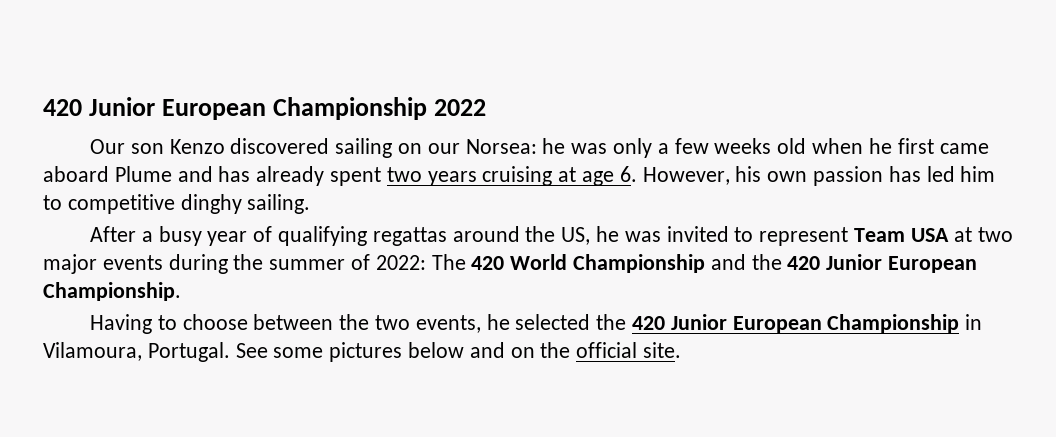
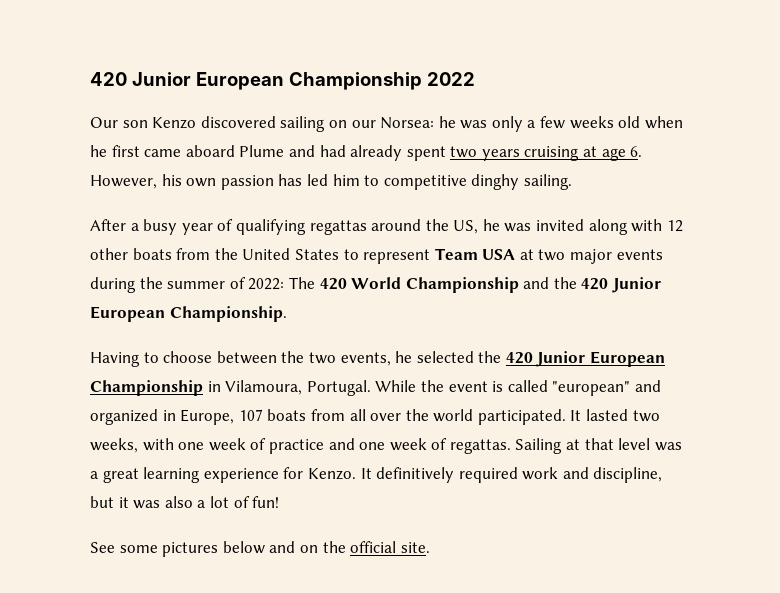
- Our son Kenzo discovered sailing on our Norsea: he was only a few weeks old when he first came aboard Plume and has already spent two years cruising at age 6. However, his own passion has led him to competitive dinghy sailing.
+ Our son Kenzo discovered sailing on our Norsea: he was only a few weeks old when he first came aboard Plume and had already spent two years cruising at age 6. However, his own passion has led him to competitive dinghy sailing.
- After a busy year of qualifying regattas around the US, he was invited to represent Team USA at two major events during the summer of 2022: The 420 World Championship and the 420 Junior European Championship.
+ After a busy year of qualifying regattas around the US, he was invited along with 12 other boats from the United States to represent Team USA at two major events during the summer of 2022: The 420 World Championship and the 420 Junior European Championship.
- Having to choose between the two events, he selected the 420 Junior European Championship in Vilamoura, Portugal. See some pictures below and on the official site.
+ Having to choose between the two events, he selected the 420 Junior European Championship in Vilamoura, Portugal. While the event is called "european" and organized in Europe, 107 boats from all over the world participated. It lasted two weeks, with one week of practice and one week of regattas. Sailing at that level was a great learning experience for Kenzo. It definitively required work and discipline, but it was also a lot of fun!
+ See some pictures below and on the official site.

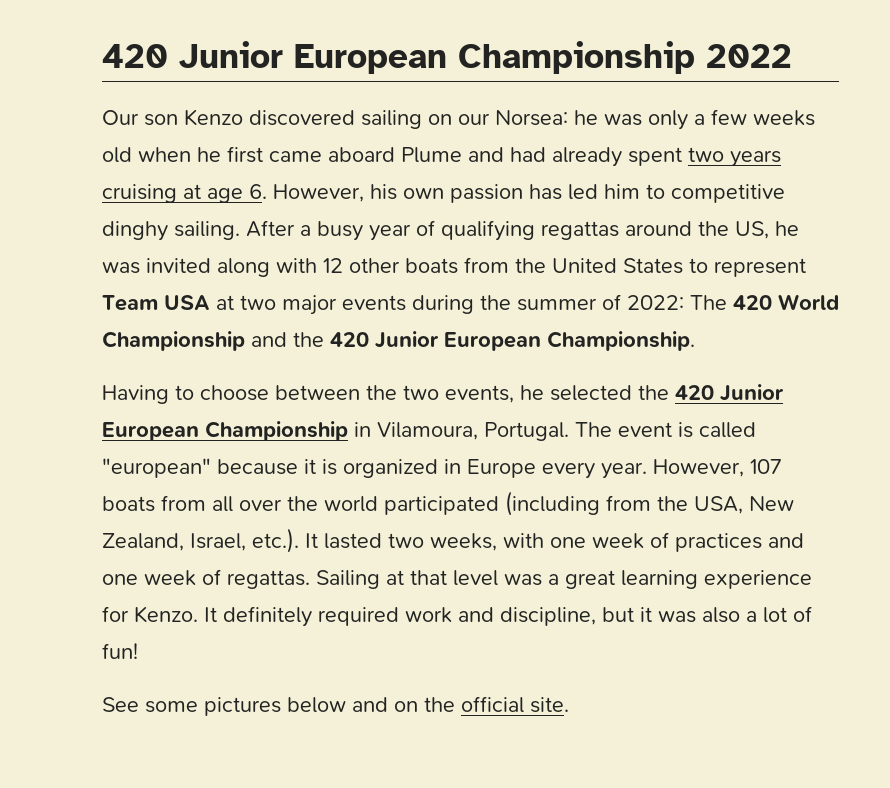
- he was only a few weeks old when he first came aboard Plume and had already spent two years cruising at age 6. However, his own passion has led him to competitive dinghy sailing.
- After a busy year of qualifying regattas around the US, he was invited along with 12 other boats from the United States to represent Team USA at two major events during the summer of 2022:
+ he was only a few weeks old when he first came aboard Plume and had already spent two years cruising at age 6. However, his own passion has led him to competitive dinghy sailing. After a busy year of qualifying regattas around the US, he was invited along with 12 other boats from the United States to represent Team USA at two major events during the summer of 2022:
- While the event is called "european" and organized in Europe, 107 boats from all over the world participated. It lasted two weeks, with one week of practice and one week of regattas.
+ The event is called "european" because it is organized in Europe every year. However, 107 boats from all over the world participated (including from the USA, New Zealand, Israel, etc.). It lasted two weeks, with one week of practices and one week of regattas.
- It definitively required work and discipline, but it was also a lot of fun!
+ It definitely required work and discipline, but it was also a lot of fun!

